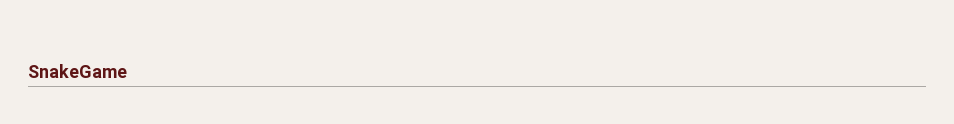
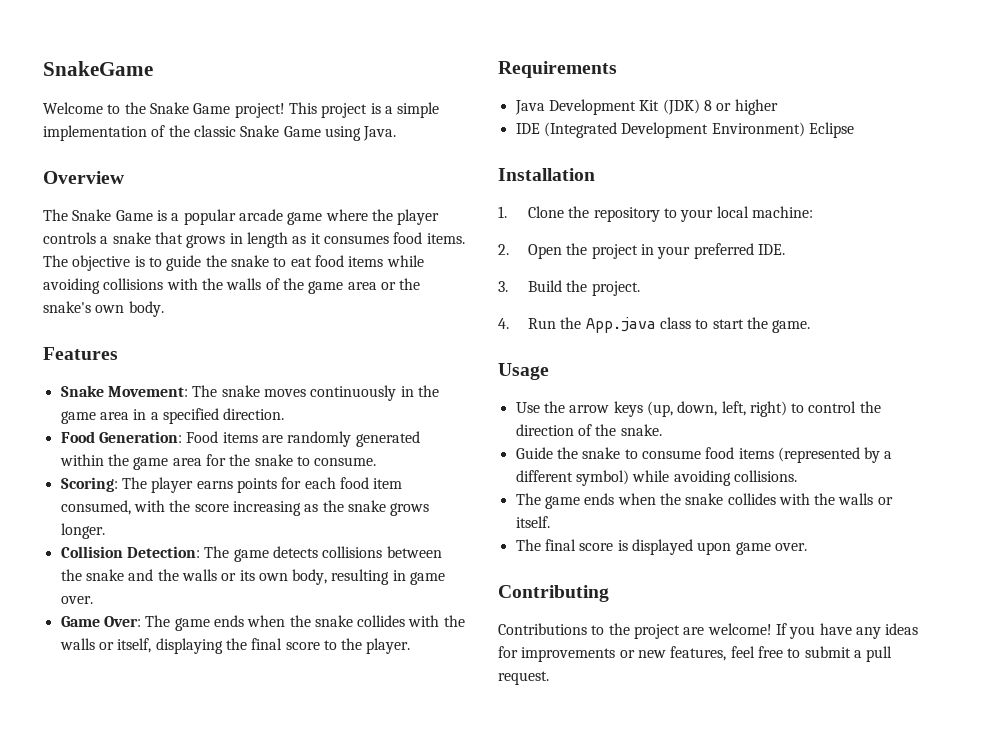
+ Welcome to the Snake Game project! This project is a simple implementation of the classic Snake Game using Java.
+ Overview
+ The Snake Game is a popular arcade game where the player controls a snake that grows in length as it consumes food items. The objective is to guide the snake to eat food items while avoiding collisions with the walls of the game area or the snake's own body.
+ Features
+ Snake Movement: The snake moves continuously in the game area in a specified direction.
+ Food Generation: Food items are randomly generated within the game area for the snake to consume.
+ Scoring: The player earns points for each food item consumed, with the score increasing as the snake grows longer.
+ Collision Detection: The game detects collisions between the snake and the walls or its own body, resulting in game over.
+ Game Over: The game ends when the snake collides with the walls or itself, displaying the final score to the player.
+ Requirements
+ Java Development Kit (JDK) 8 or higher
+ IDE (Integrated Development Environment) Eclipse
+ Installation
+ 1. Clone the repository to your local machine:
+ 2. Open the project in your preferred IDE.
+ 3. Build the project.
+ 4. Run the App.java class to start the game.
+ Usage
+ Use the arrow keys (up, down, left, right) to control the direction of the snake.
+ Guide the snake to consume food items (represented by a different symbol) while avoiding collisions.
+ The game ends when the snake collides with the walls or itself.
+ The final score is displayed upon game over.
+ Contributing
+ Contributions to the project are welcome! If you have any ideas for improvements or new features, feel free to submit a pull request.

